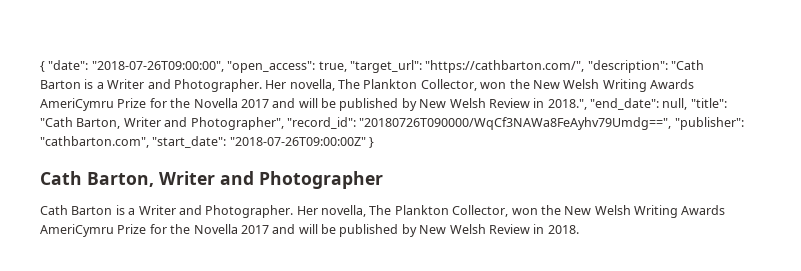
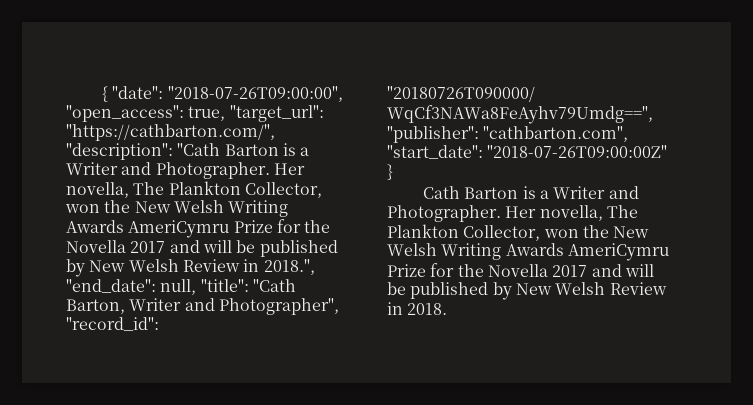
- Cath Barton, Writer and Photographer

